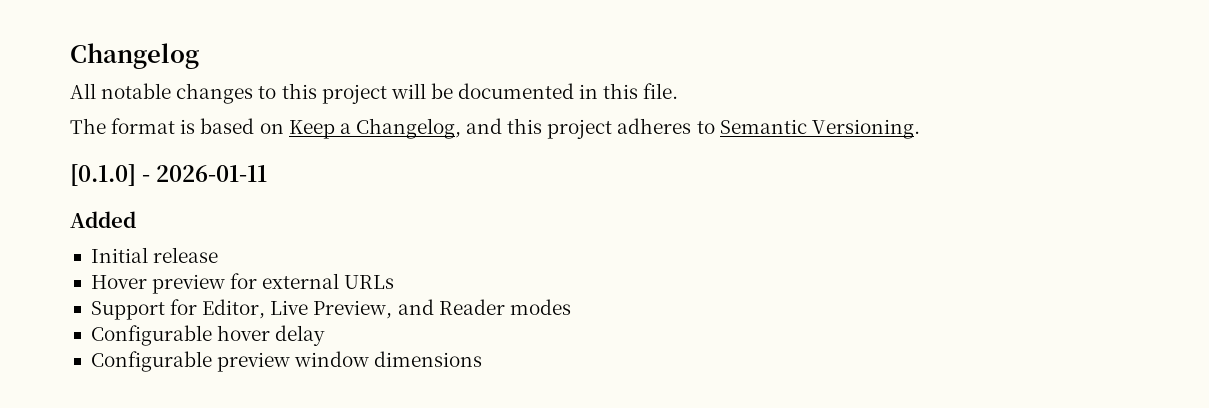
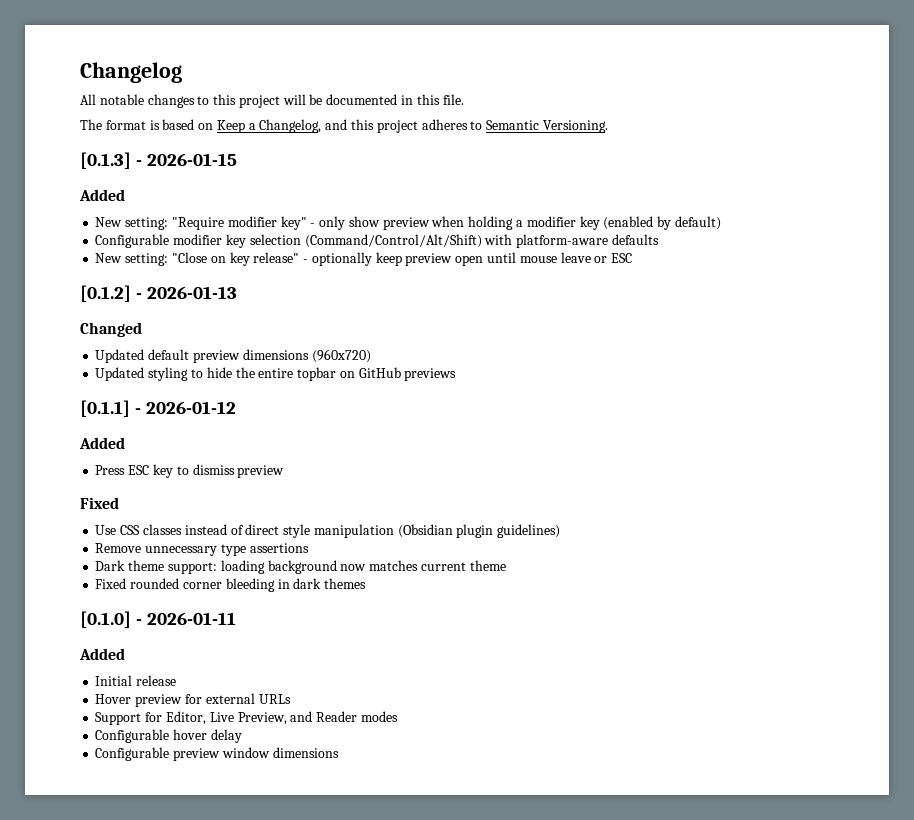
+ [0.1.3] - 2026-01-15
+ Added
+ New setting: "Require modifier key" - only show preview when holding a modifier key (enabled by default)
+ Configurable modifier key selection (Command/Control/Alt/Shift) with platform-aware defaults
+ New setting: "Close on key release" - optionally keep preview open until mouse leave or ESC
+ [0.1.2] - 2026-01-13
+ Changed
+ Updated default preview dimensions (960x720)
+ Updated styling to hide the entire topbar on GitHub previews
+ [0.1.1] - 2026-01-12
+ Added
+ Press ESC key to dismiss preview
+ Fixed
+ Use CSS classes instead of direct style manipulation (Obsidian plugin guidelines)
+ Remove unnecessary type assertions
+ Dark theme support: loading background now matches current theme
+ Fixed rounded corner bleeding in dark themes

